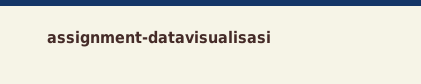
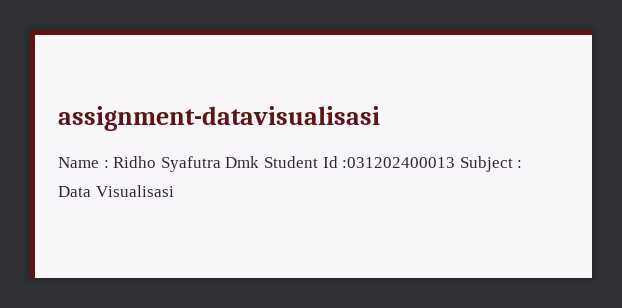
+ Name : Ridho Syafutra Dmk Student Id :031202400013 Subject : Data Visualisasi

